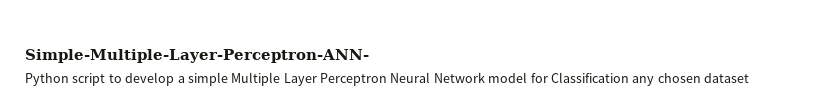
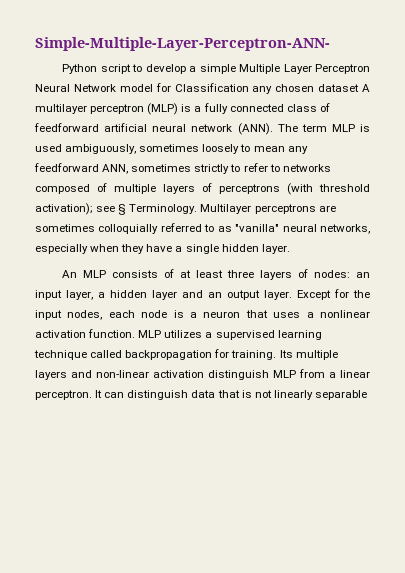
- Python script to develop a simple Multiple Layer Perceptron Neural Network model for Classification any chosen dataset
+ Python script to develop a simple Multiple Layer Perceptron Neural Network model for Classification any chosen dataset A multilayer perceptron (MLP) is a fully connected class of feedforward artificial neural network (ANN). The term MLP is used ambiguously, sometimes loosely to mean any feedforward ANN, sometimes strictly to refer to networks composed of multiple layers of perceptrons (with threshold activation); see § Terminology. Multilayer perceptrons are sometimes colloquially referred to as "vanilla" neural networks, especially when they have a single hidden layer.
+ An MLP consists of at least three layers of nodes: an input layer, a hidden layer and an output layer. Except for the input nodes, each node is a neuron that uses a nonlinear activation function. MLP utilizes a supervised learning technique called backpropagation for training. Its multiple layers and non-linear activation distinguish MLP from a linear perceptron. It can distinguish data that is not linearly separable

